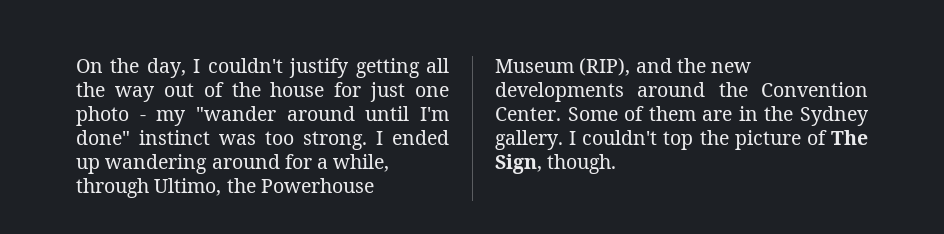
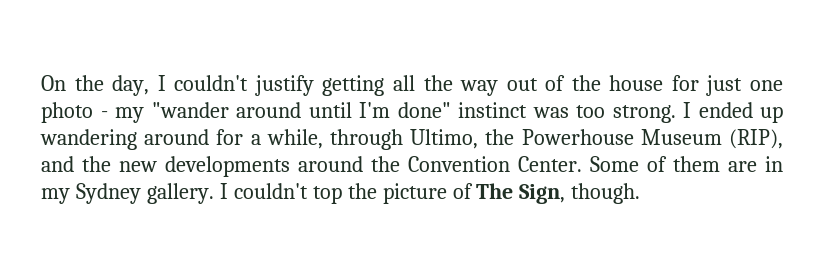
- Some of them are in the Sydney gallery.
+ Some of them are in my Sydney gallery.

